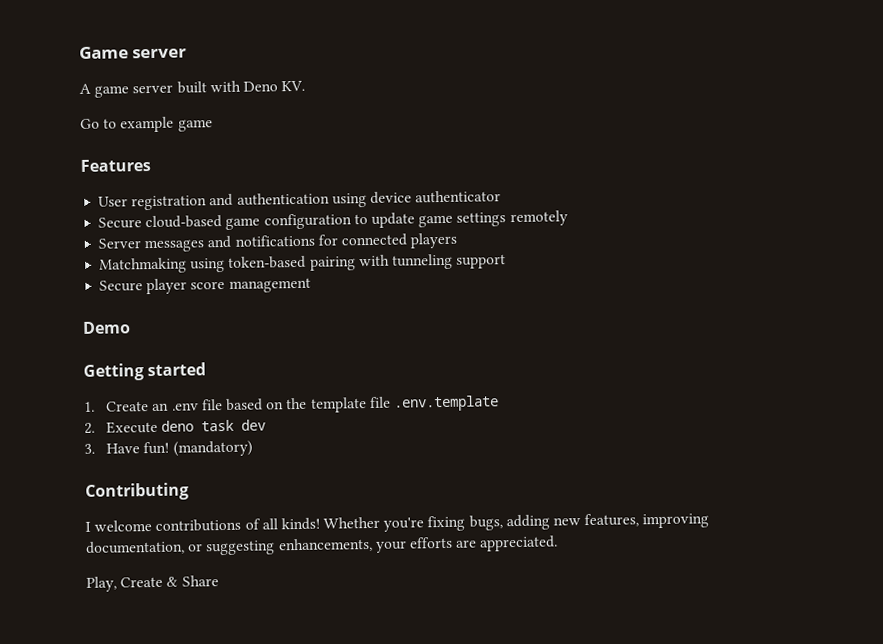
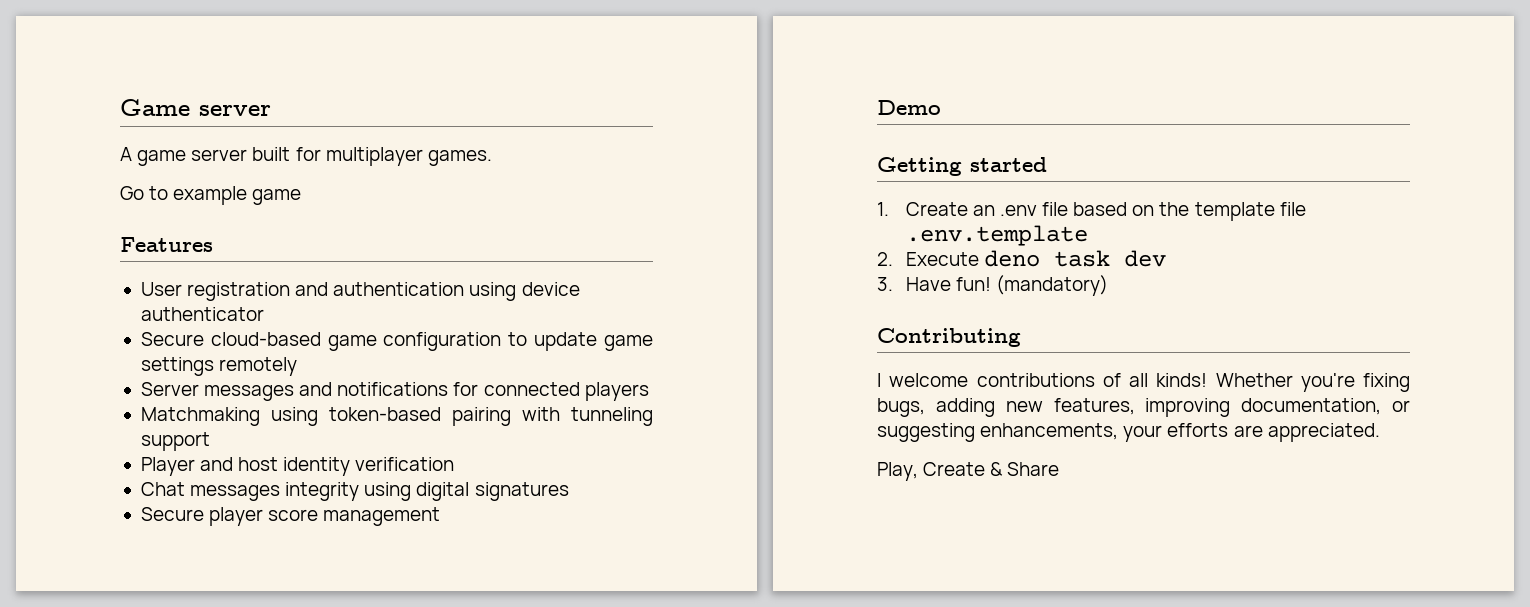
- A game server built with Deno KV.
+ A game server built for multiplayer games.
+ Player and host identity verification
+ Chat messages integrity using digital signatures

